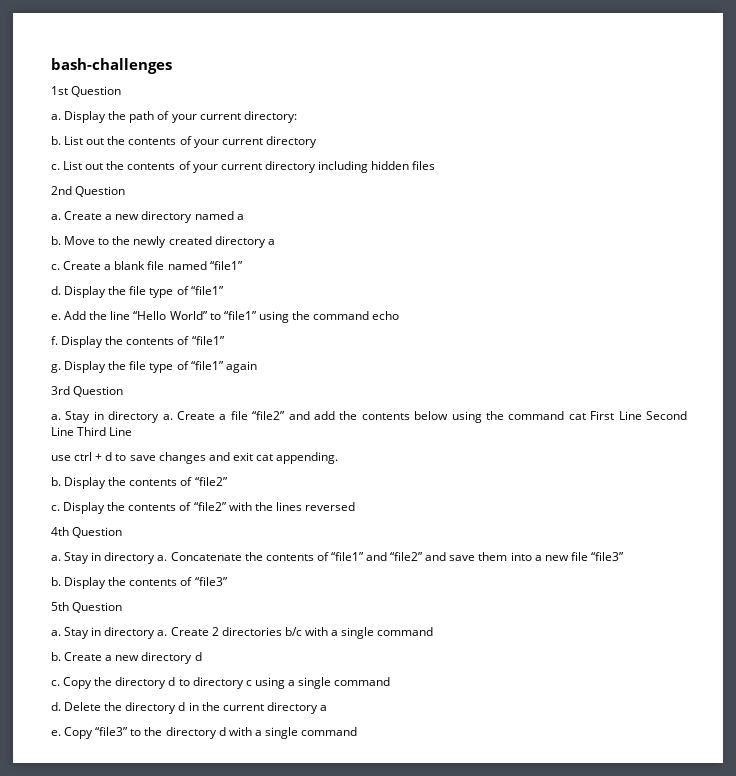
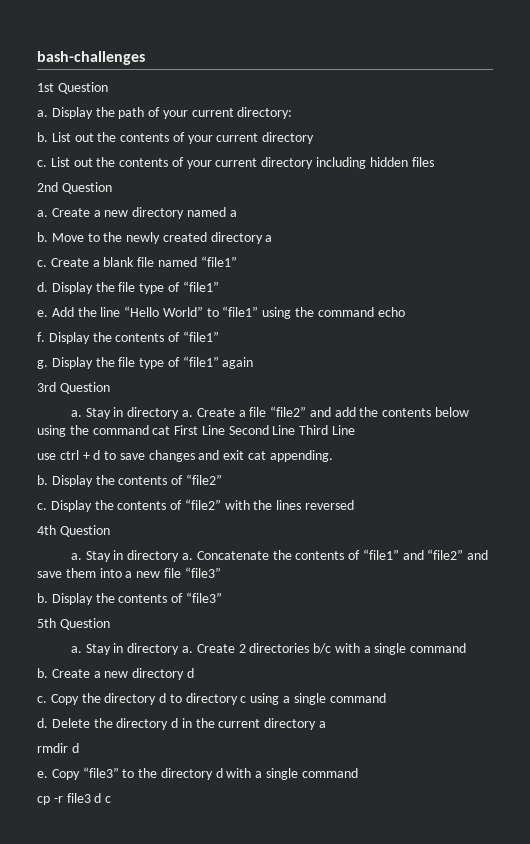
+ rmdir d
+ cp -r file3 d c

